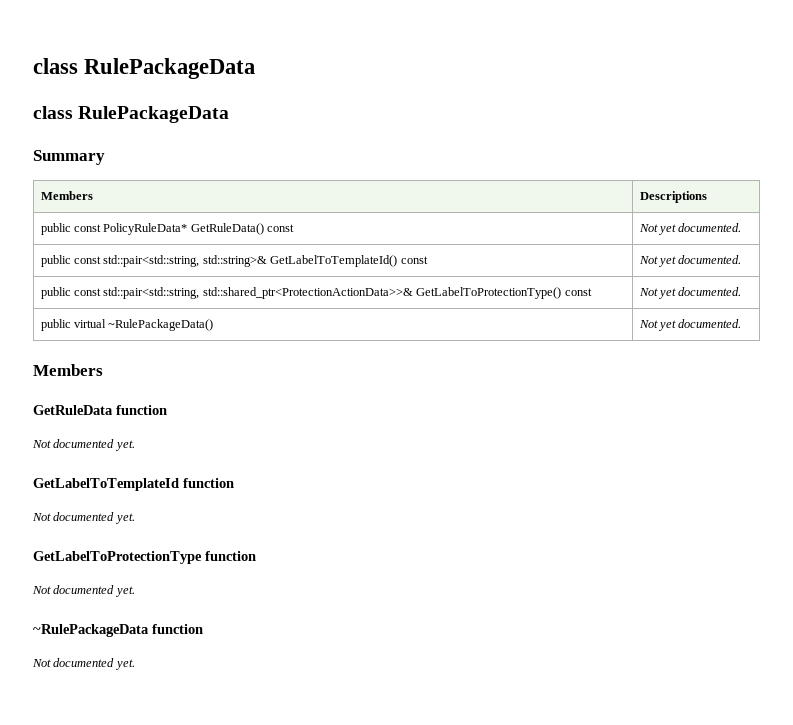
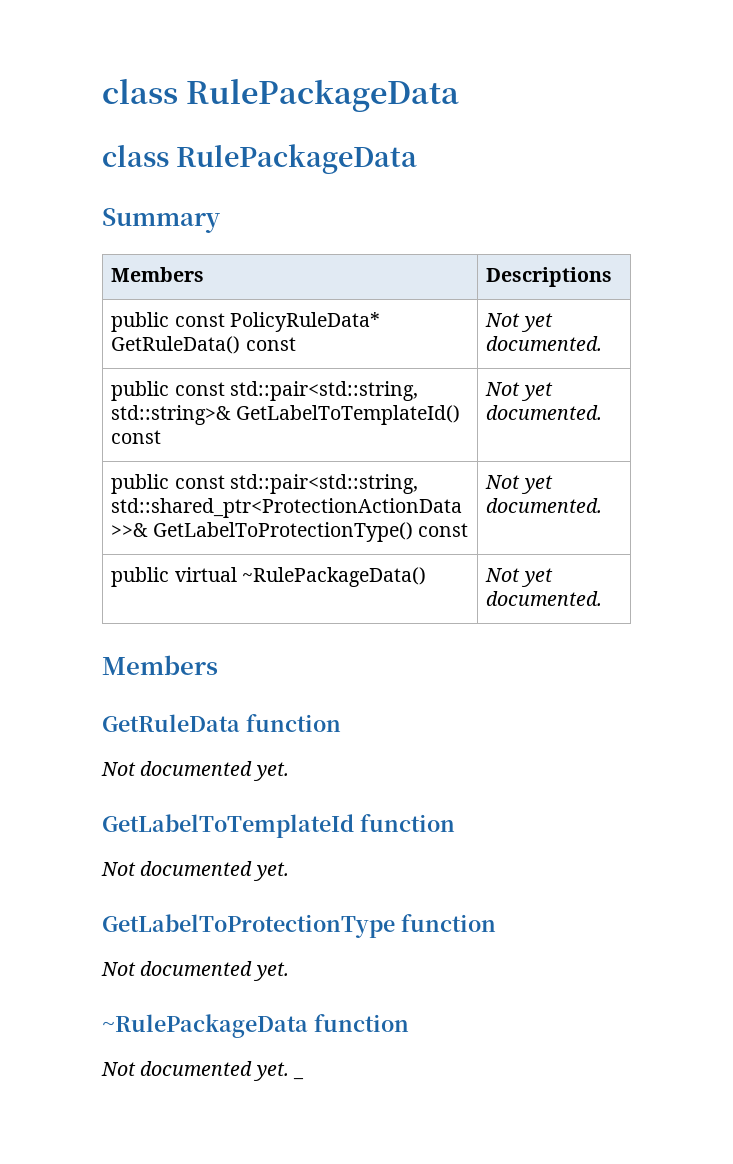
+ _

